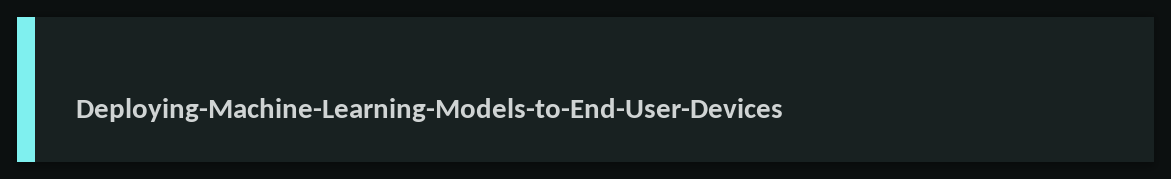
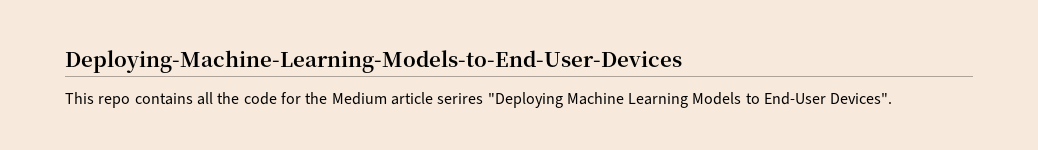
+ This repo contains all the code for the Medium article serires "Deploying Machine Learning Models to End-User Devices".

